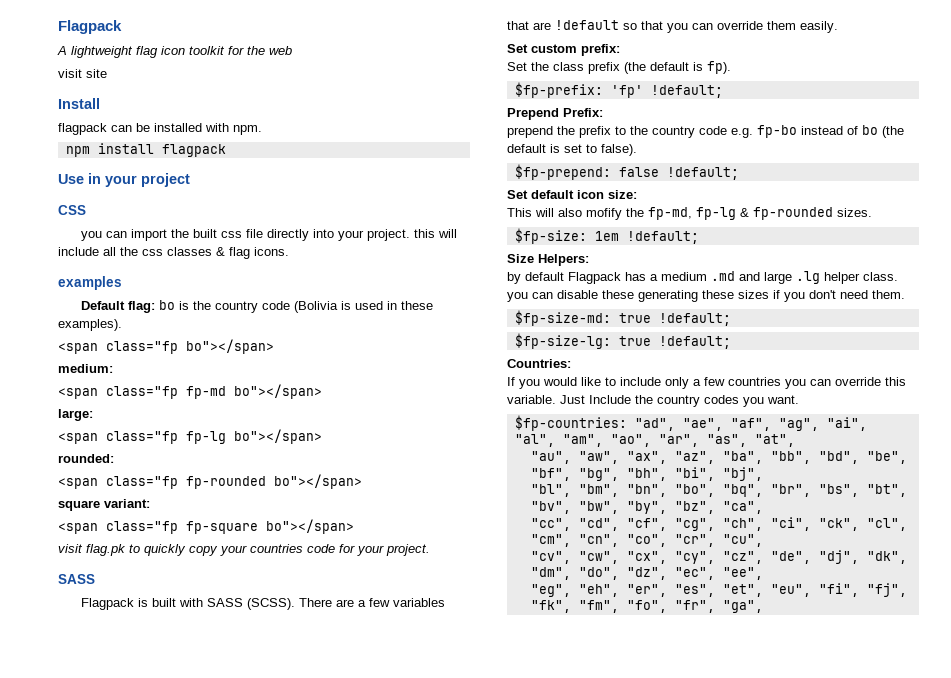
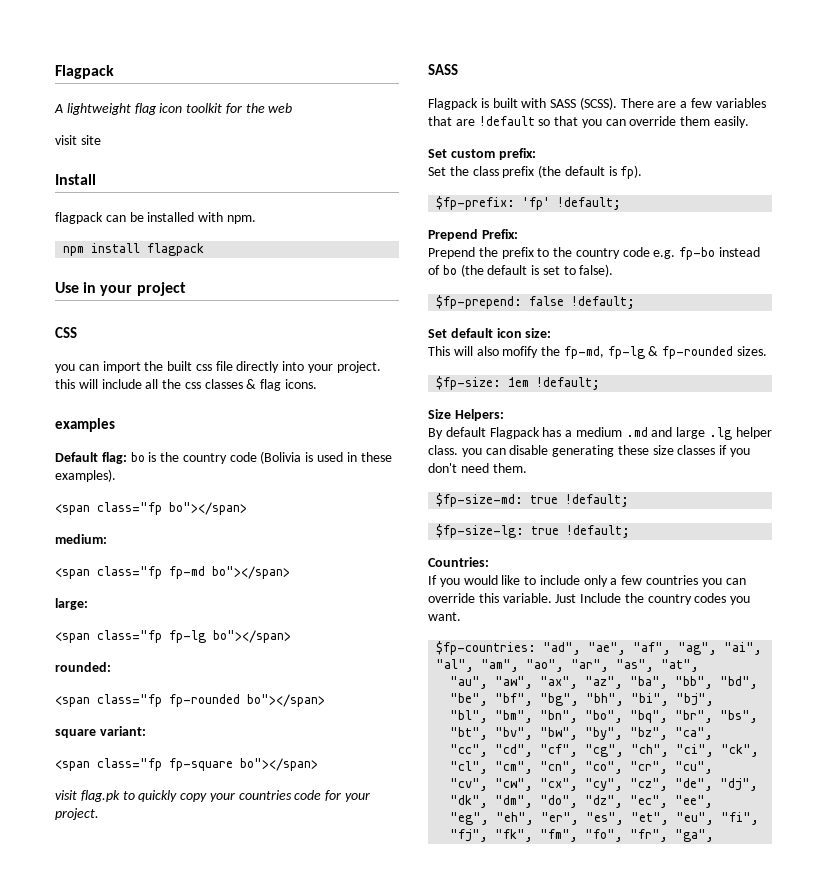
- prepend the prefix to the country code e.g. fp-bo instead of bo (the default is set to false).
+ Prepend the prefix to the country code e.g. fp-bo instead of bo (the default is set to false).
- by default Flagpack has a medium .md and large .lg helper class. you can disable these generating these sizes if you don't need them.
+ By default Flagpack has a medium .md and large .lg helper class. you can disable generating these size classes if you don't need them.

